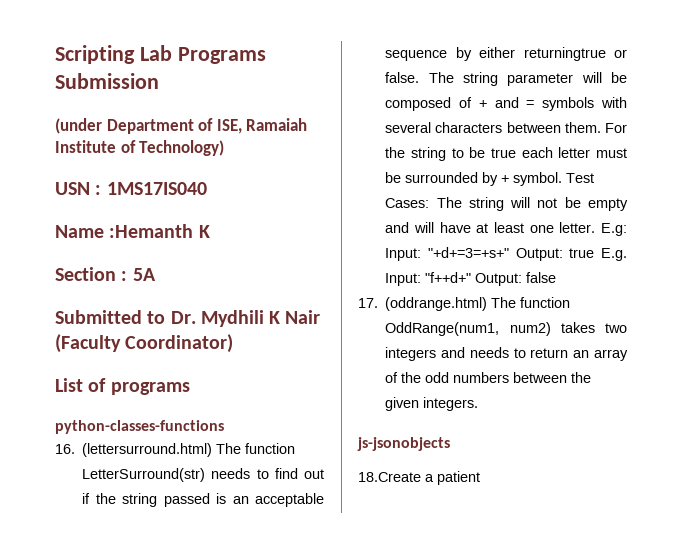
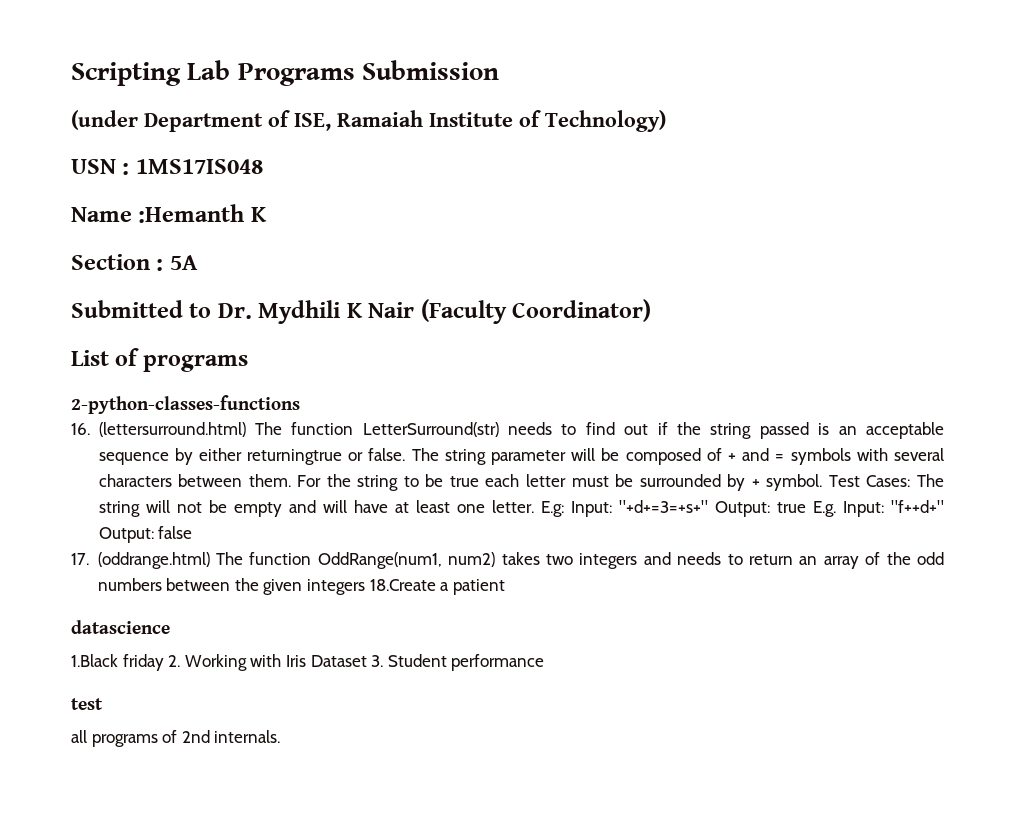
- USN : 1MS17IS040
+ USN : 1MS17IS048
- python-classes-functions
+ 2-python-classes-functions
- 17. (oddrange.html) The function OddRange(num1, num2) takes two integers and needs to return an array of the odd numbers between the given integers.
- js-jsonobjects
- 18.Create a patient
+ 17. (oddrange.html) The function OddRange(num1, num2) takes two integers and needs to return an array of the odd numbers between the given integers 18.Create a patient
+ datascience
+ 1.Black friday 2. Working with Iris Dataset 3. Student performance
+ test
+ all programs of 2nd internals.

